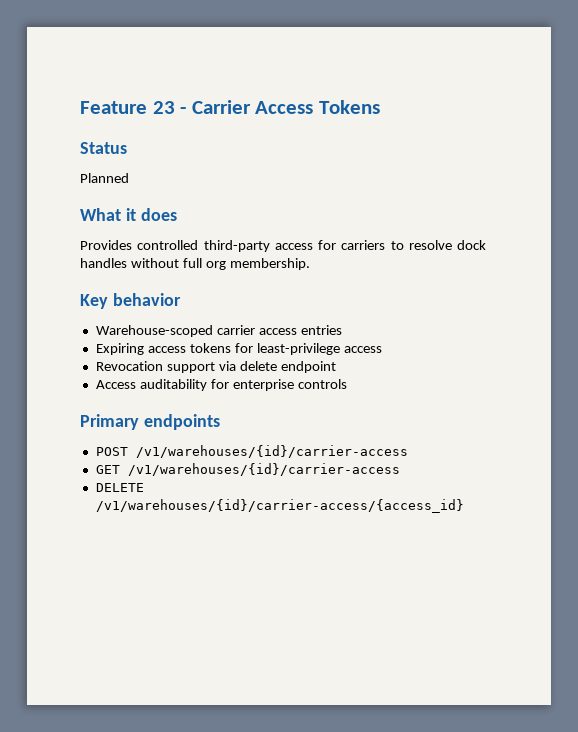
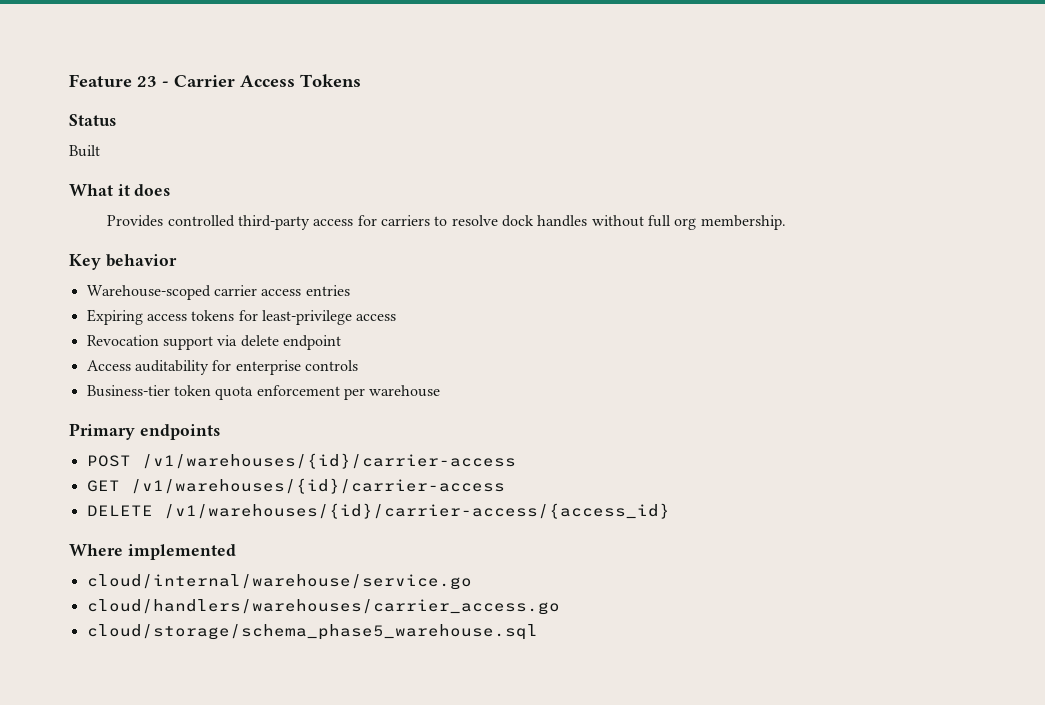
- Planned
+ Built
+ Business-tier token quota enforcement per warehouse
+ Where implemented
+ cloud/internal/warehouse/service.go
+ cloud/handlers/warehouses/carrier_access.go
+ cloud/storage/schema_phase5_warehouse.sql

